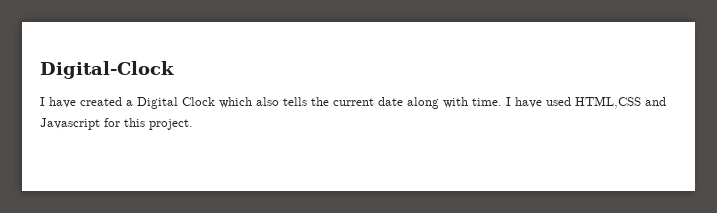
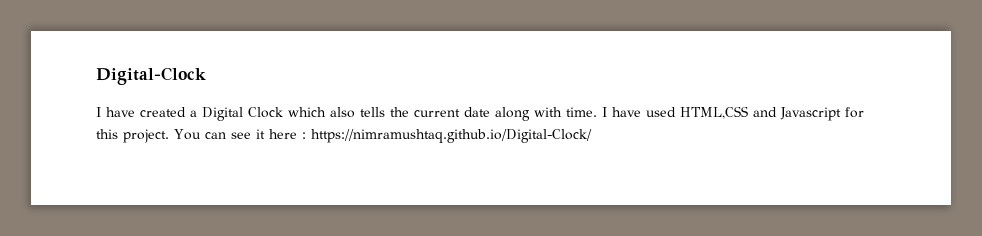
+ You can see it here : https://nimramushtaq.github.io/Digital-Clock/

